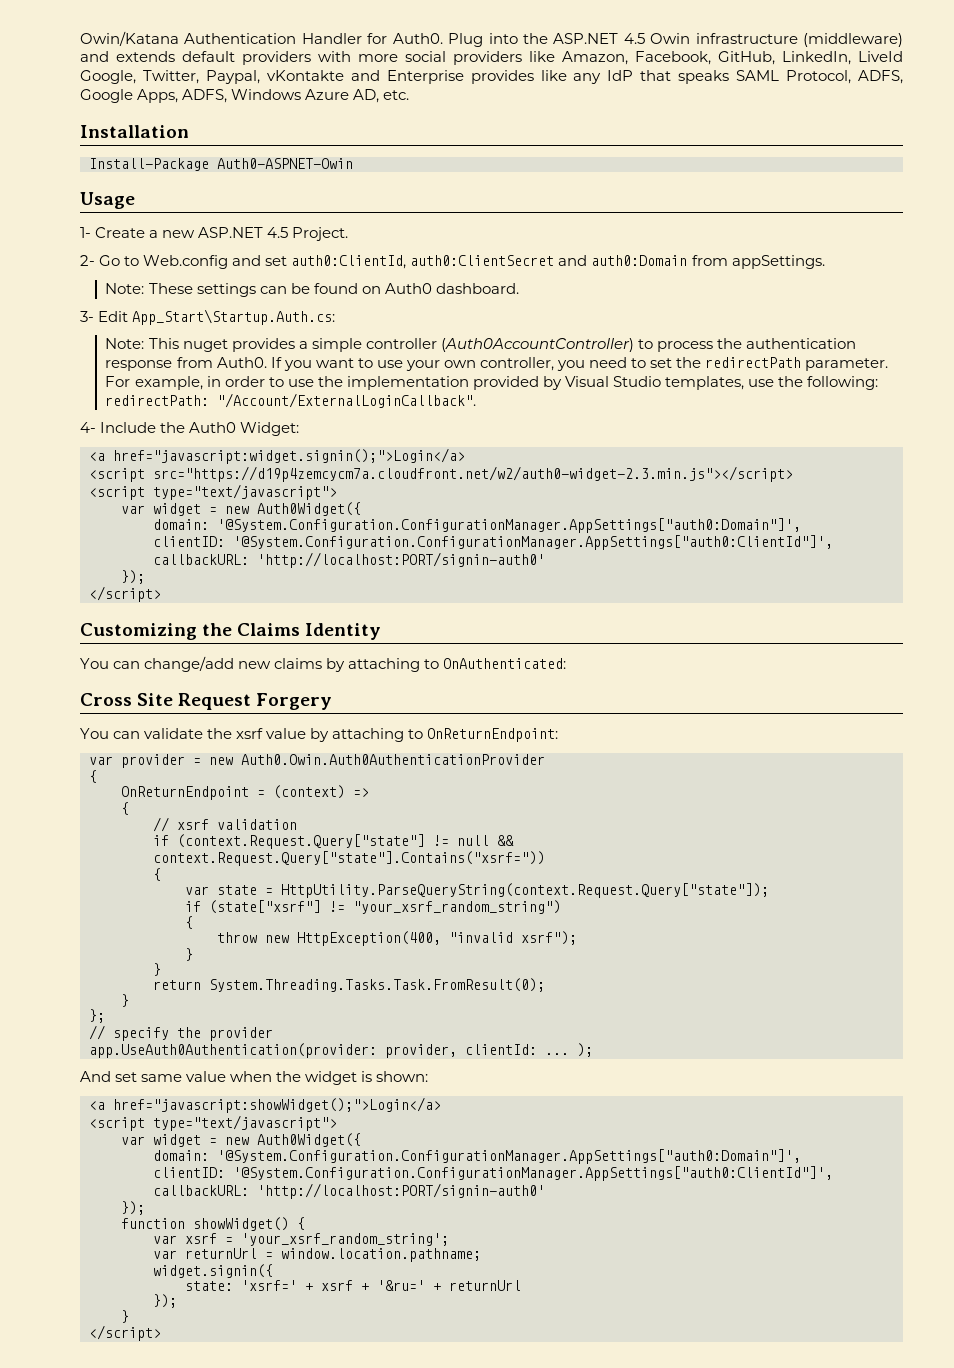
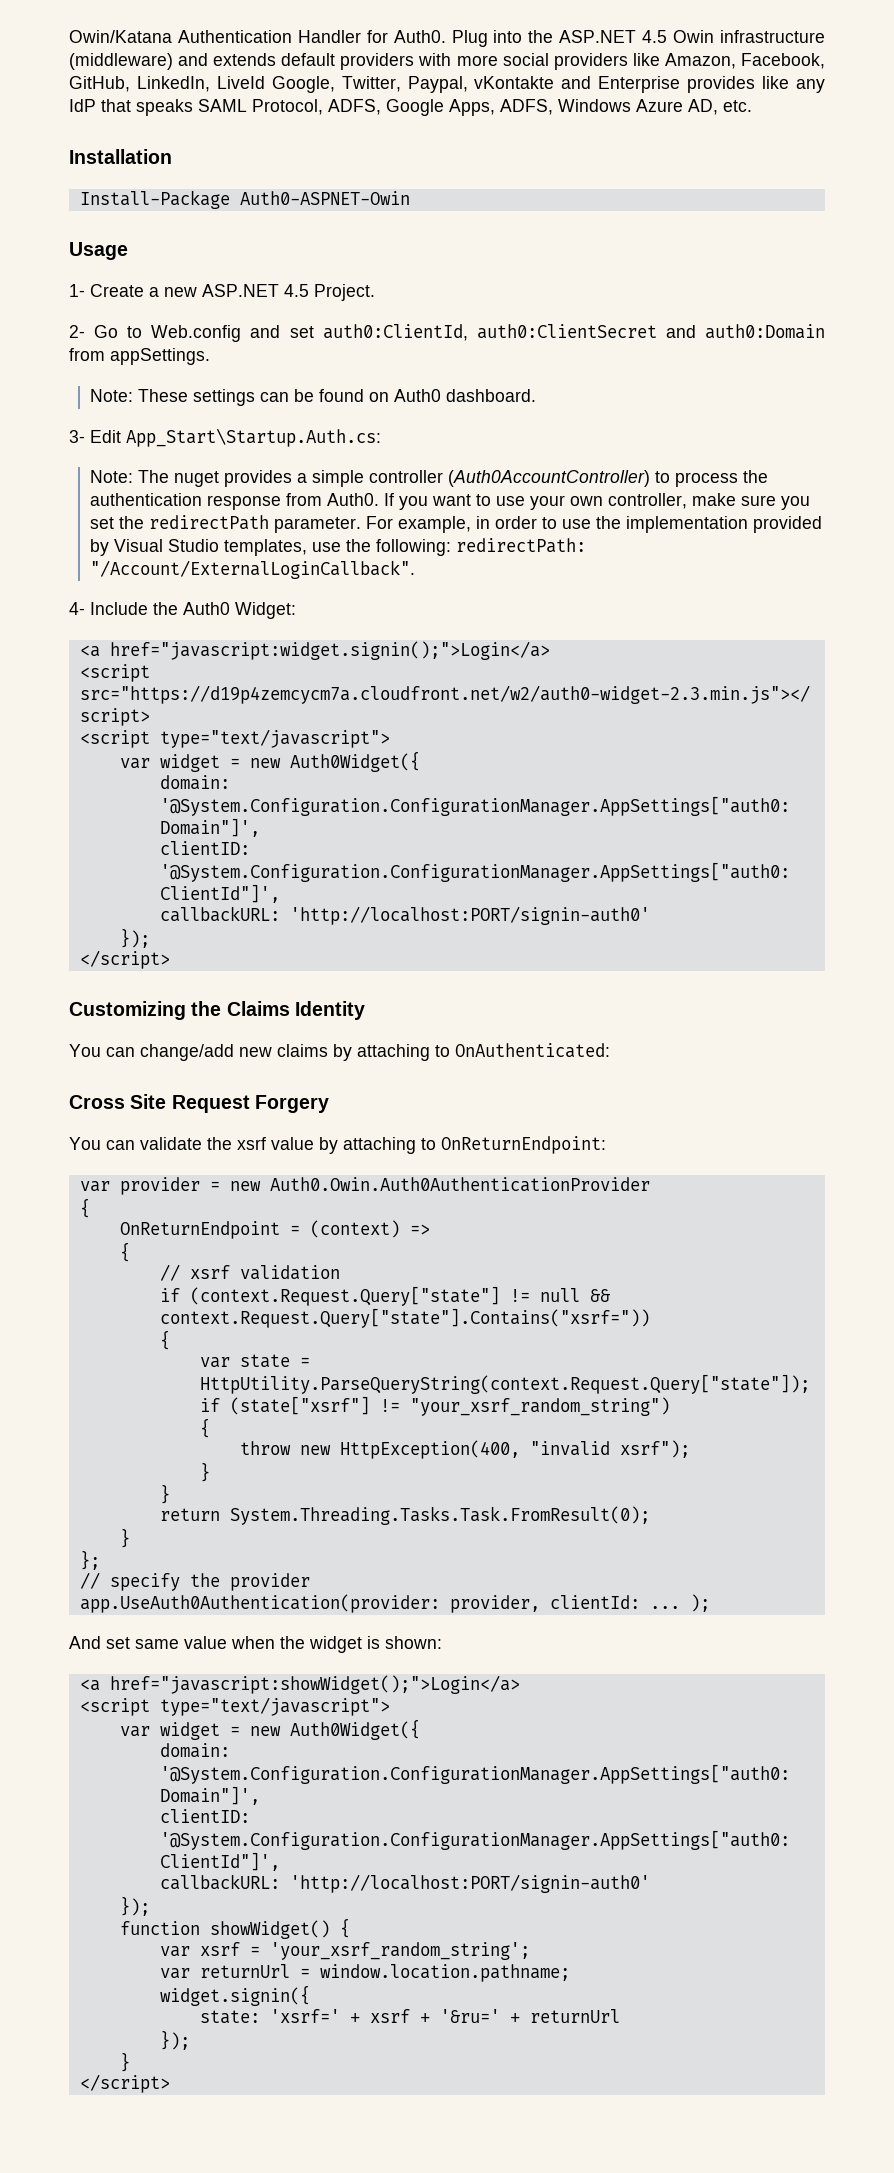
- Note: This nuget provides a simple controller (Auth0AccountController) to process the authentication response from Auth0.
+ Note: The nuget provides a simple controller (Auth0AccountController) to process the authentication response from Auth0.
- If you want to use your own controller, you need to set the redirectPath parameter.
+ If you want to use your own controller, make sure you set the redirectPath parameter.

